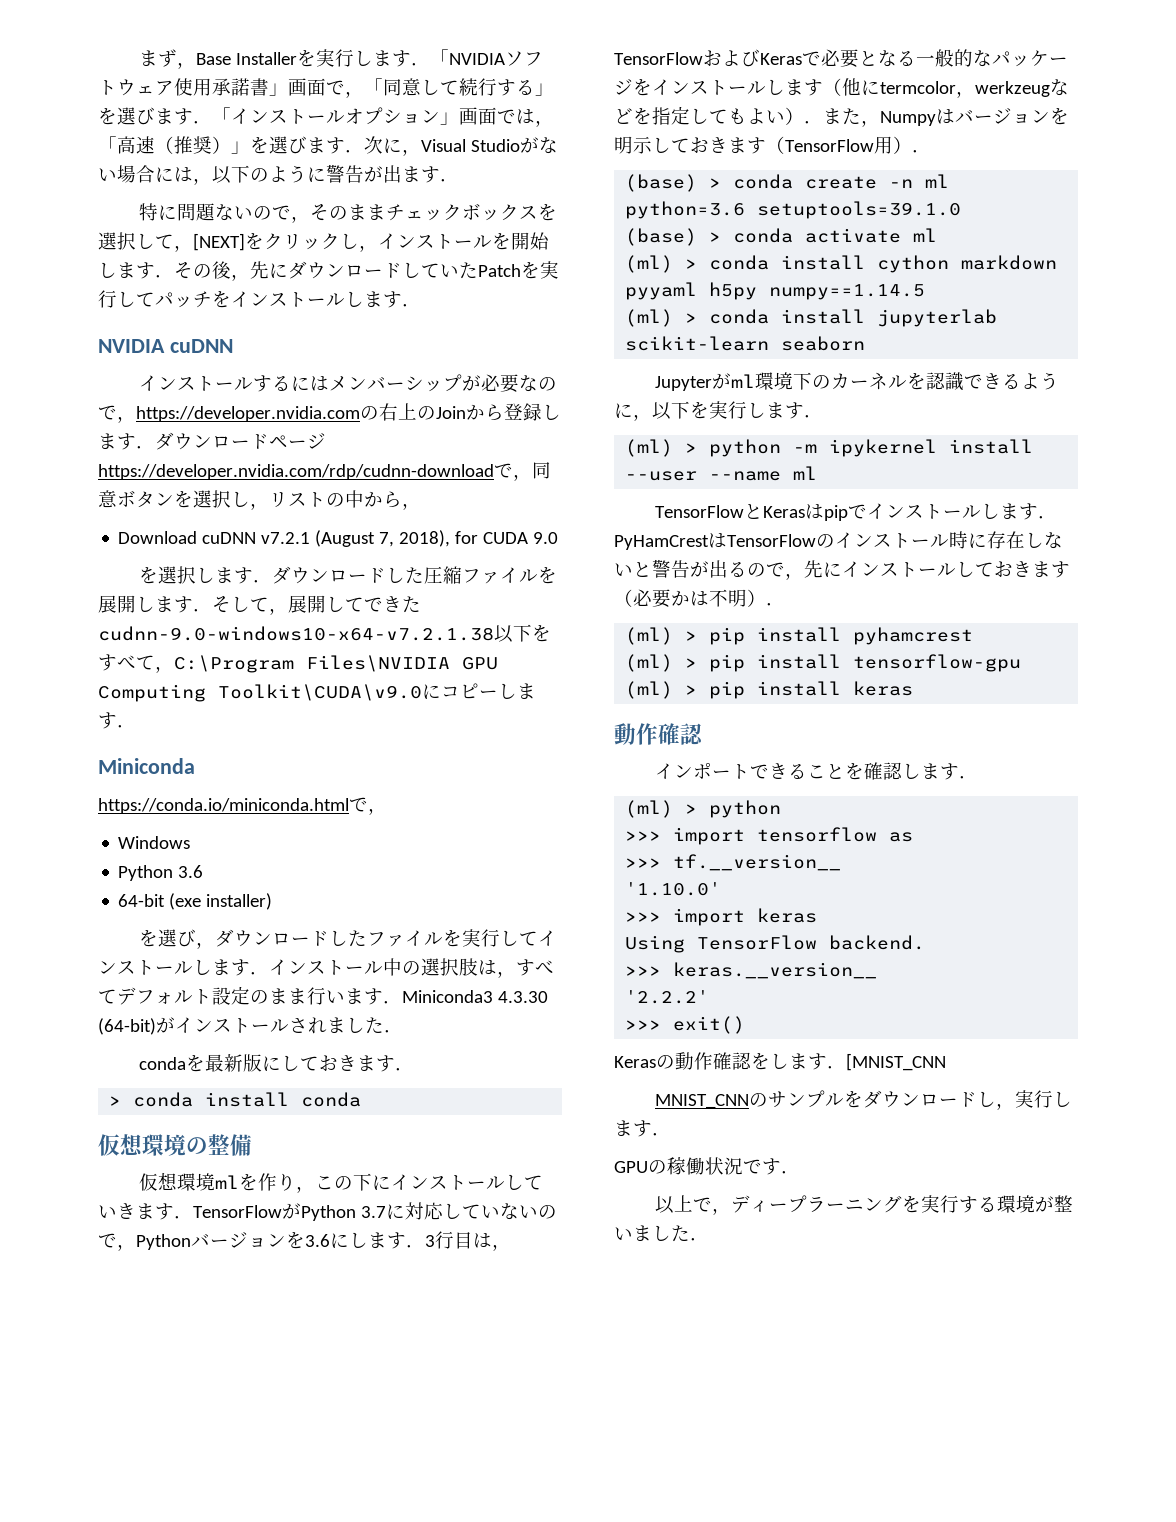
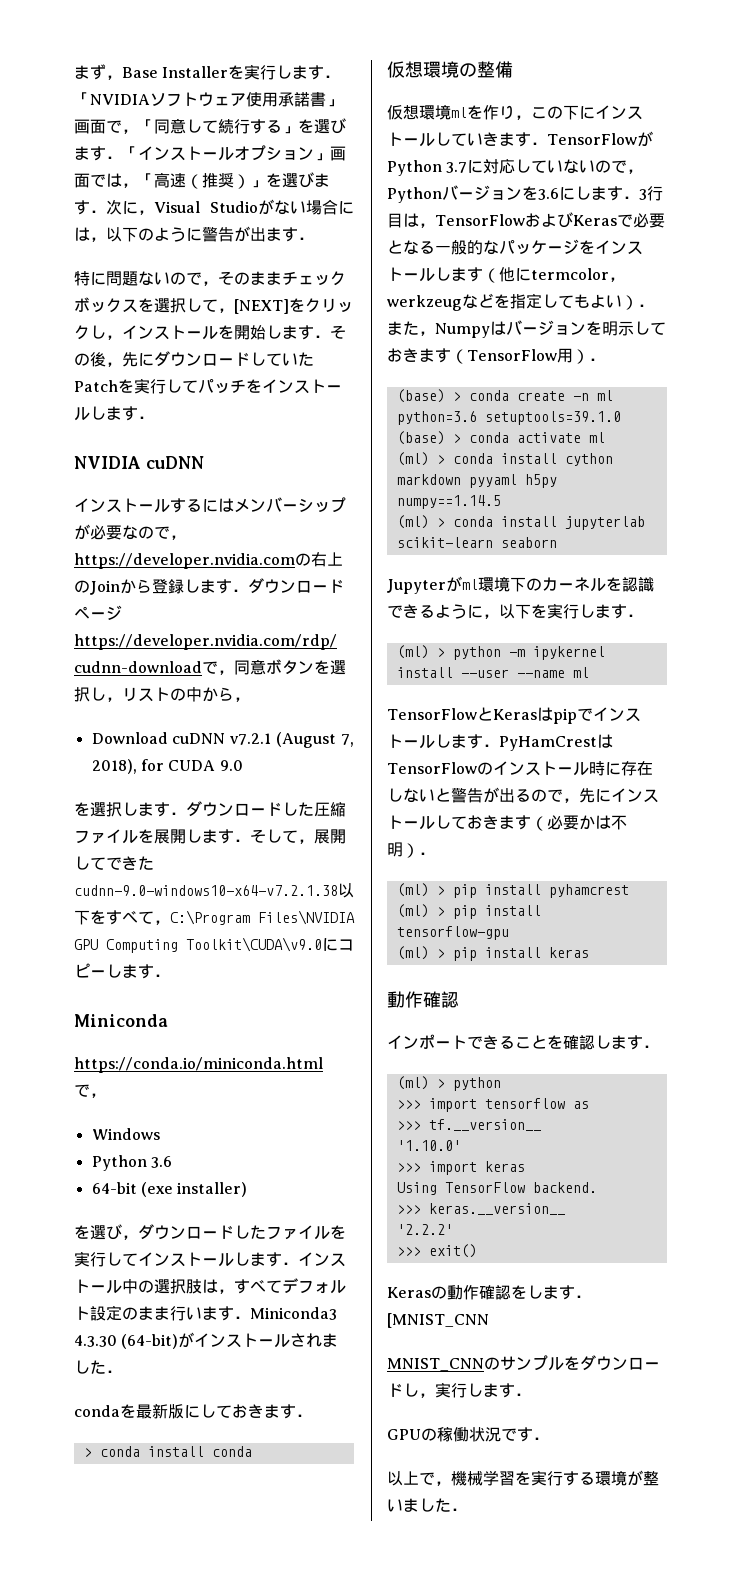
- 以上で，ディープラーニングを実行する環境が整いました．
+ 以上で，機械学習を実行する環境が整いました．

